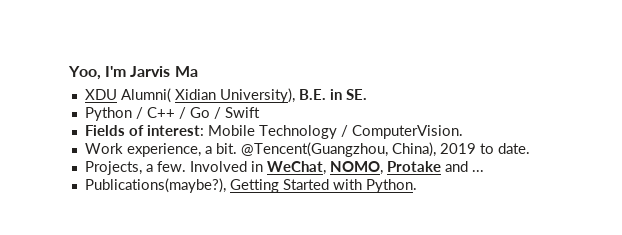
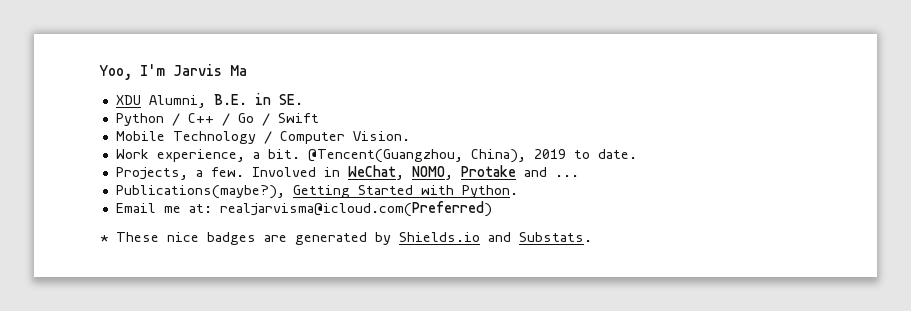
- XDU Alumni( Xidian University), B.E. in SE.
+ XDU Alumni, B.E. in SE.
- Fields of interest: Mobile Technology / ComputerVision.
+ Mobile Technology / Computer Vision.
+ Email me at: realjarvisma@icloud.com(Preferred)
+ * These nice badges are generated by Shields.io and Substats.

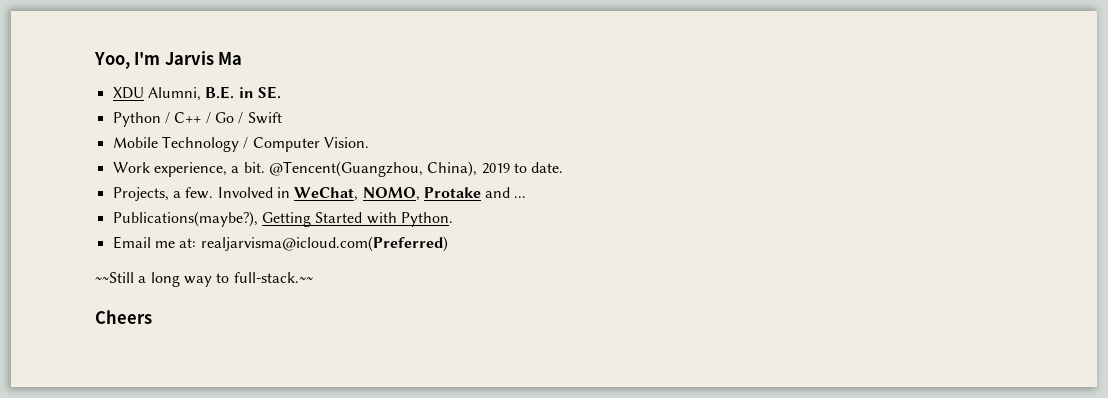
- * These nice badges are generated by Shields.io and Substats.
+ ~~Still a long way to full-stack.~~
+ Cheers

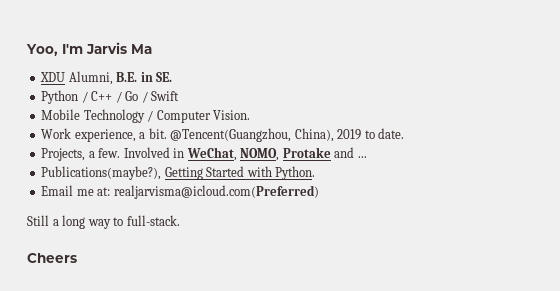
- ~~Still a long way to full-stack.~~
+ Still a long way to full-stack.

